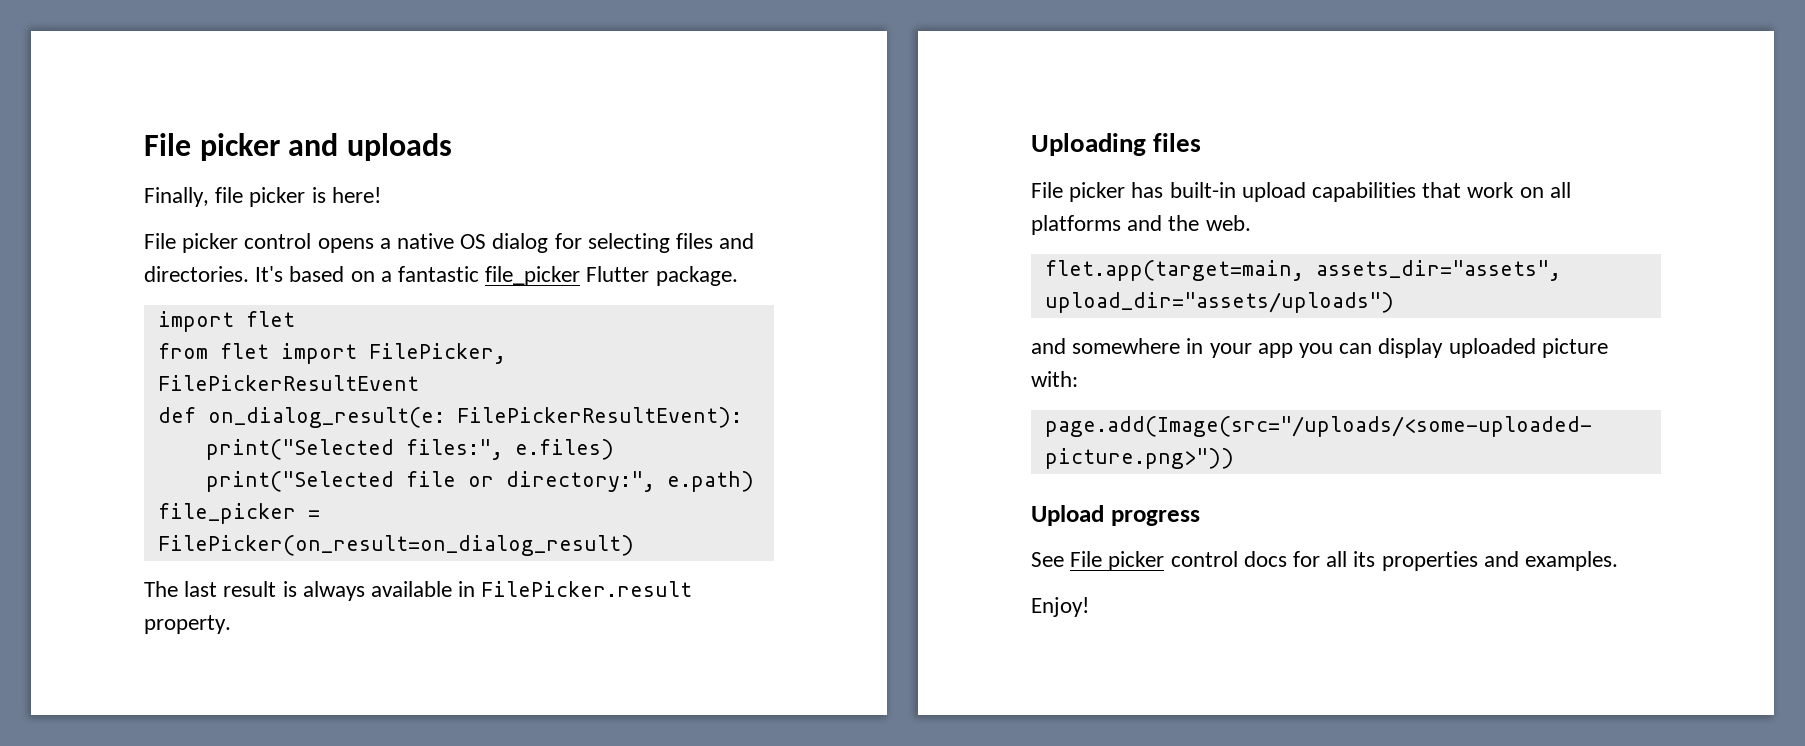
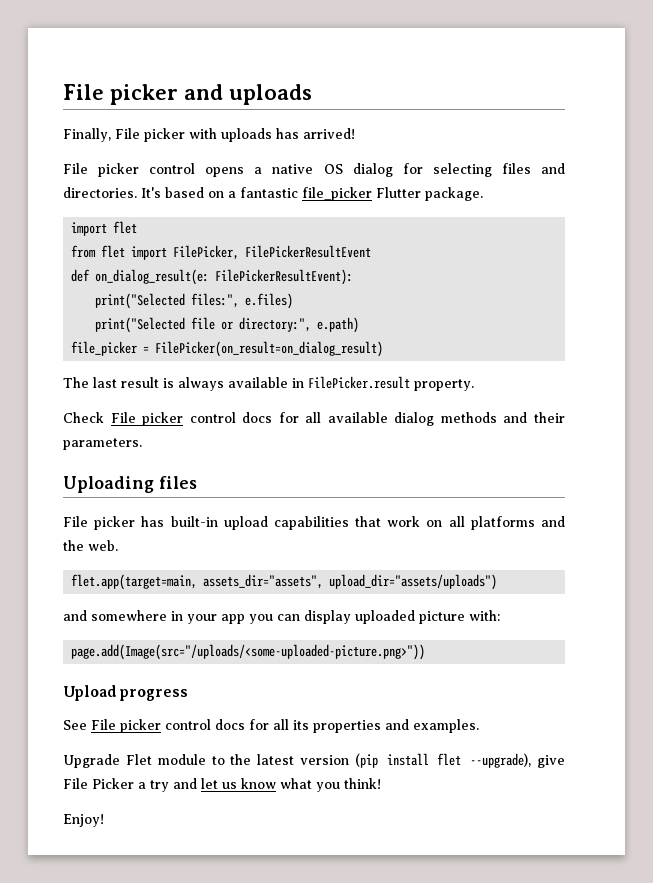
- Finally, file picker is here!
+ Finally, File picker with uploads has arrived!
+ Check File picker control docs for all available dialog methods and their parameters.
+ Upgrade Flet module to the latest version (pip install flet --upgrade), give File Picker a try and let us know what you think!

